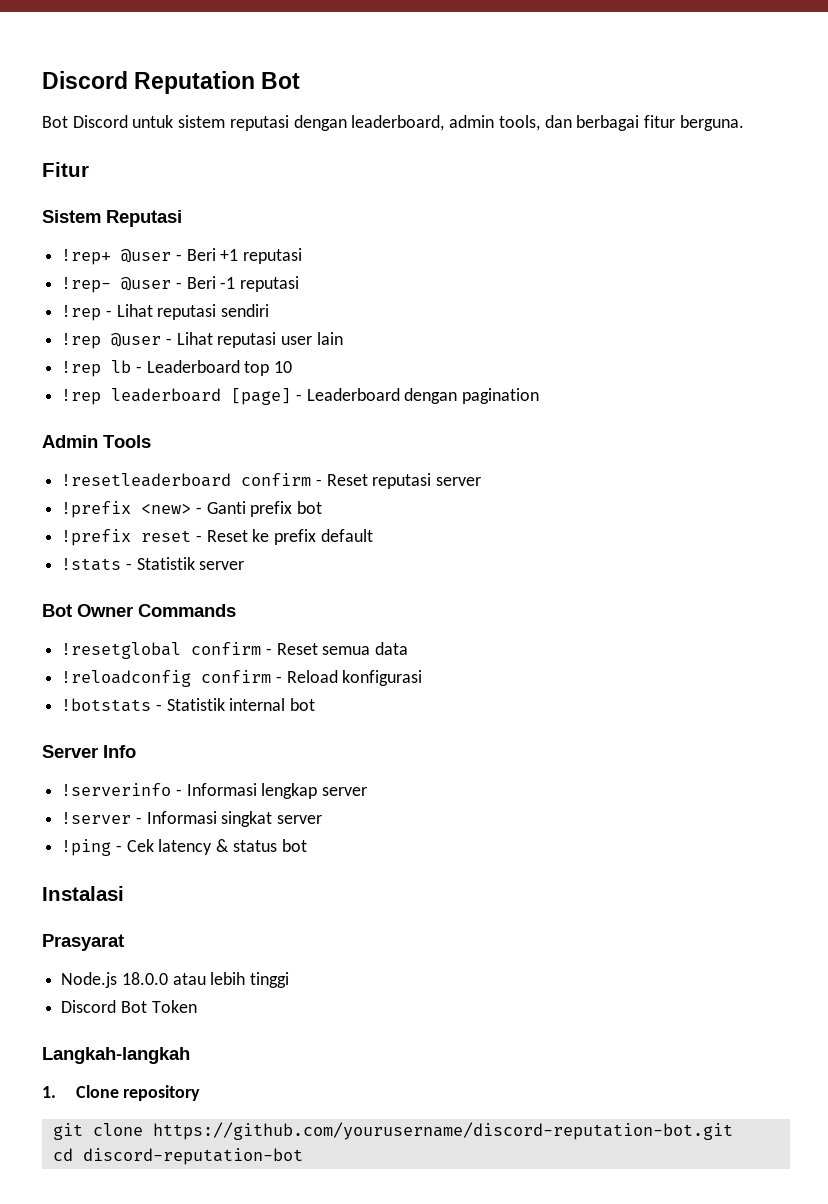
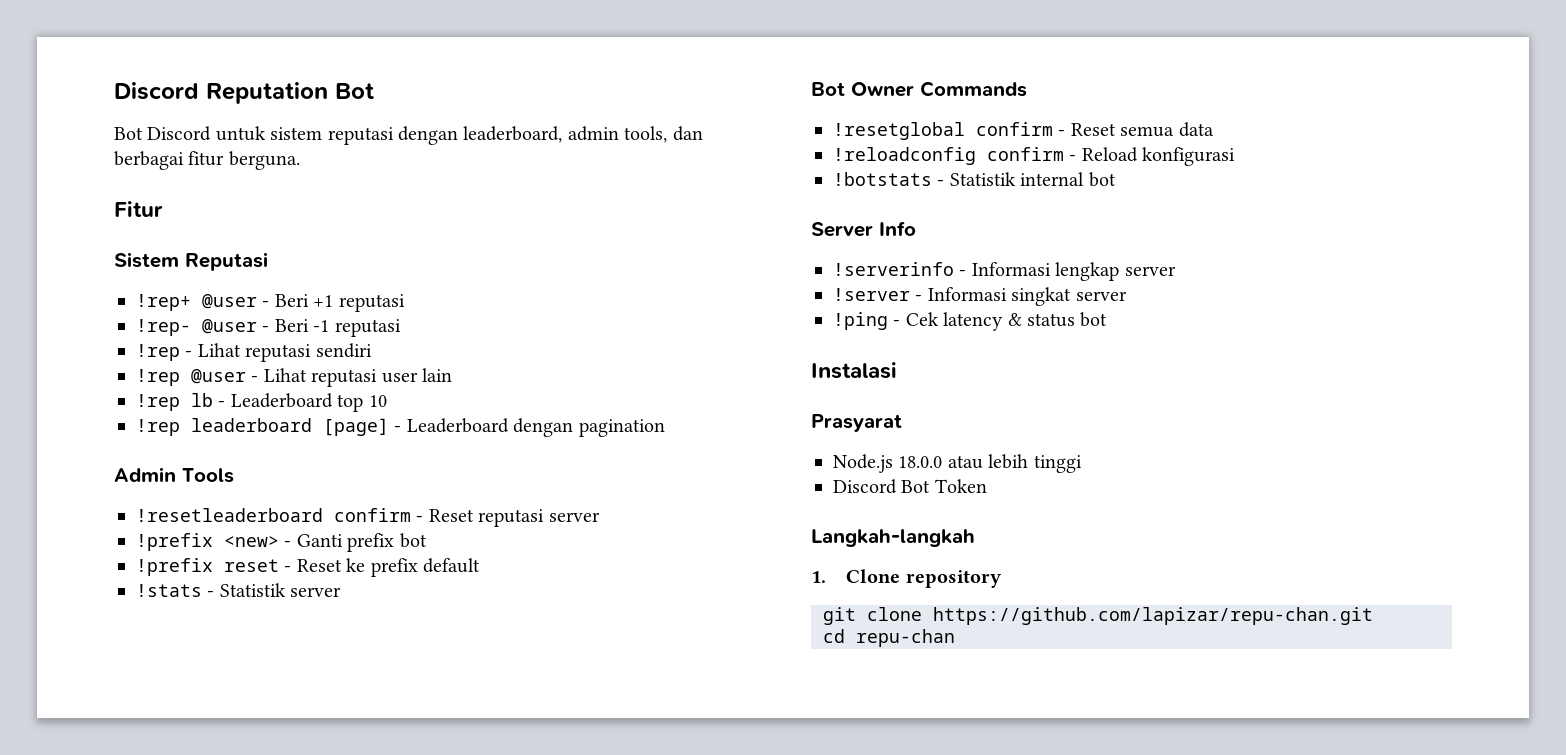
- git clone https://github.com/yourusername/discord-reputation-bot.git
+ git clone https://github.com/lapizar/repu-chan.git
- cd discord-reputation-bot
+ cd repu-chan

